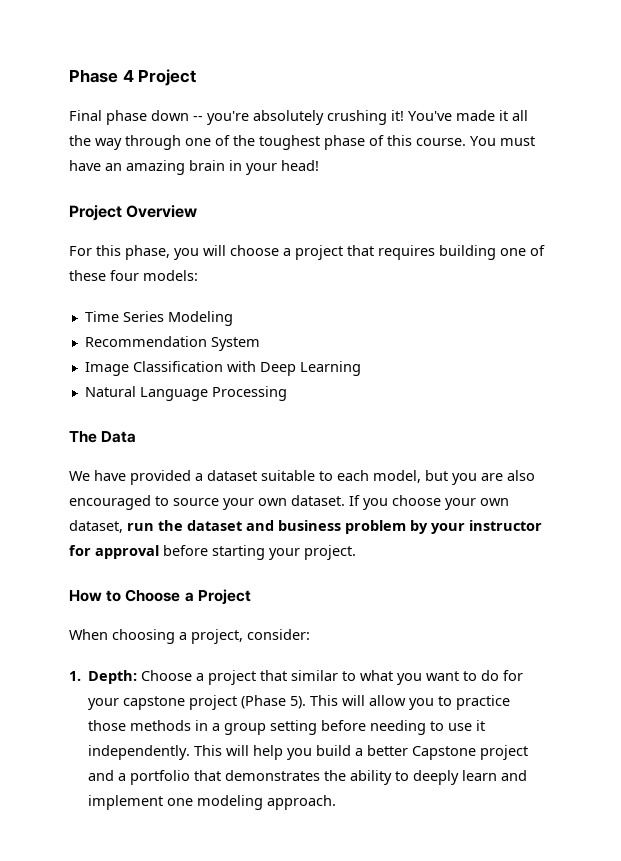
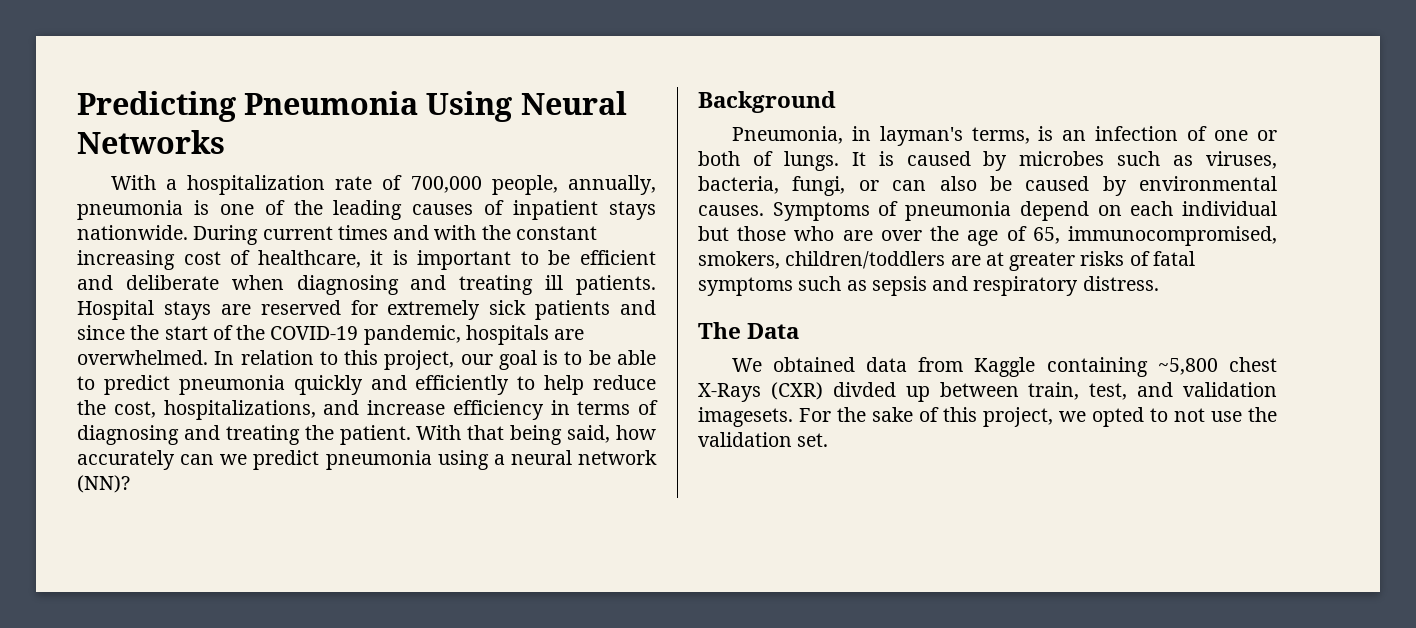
- Phase 4 Project
- Final phase down -- you're absolutely crushing it! You've made it all the way through one of the toughest phase of this course. You must have an amazing brain in your head!
- Project Overview
- For this phase, you will choose a project that requires building one of these four models:
- Time Series Modeling
- Recommendation System
- Image Classification with Deep Learning
- Natural Language Processing
+ Predicting Pneumonia Using Neural Networks
+ With a hospitalization rate of 700,000 people, annually, pneumonia is one of the leading causes of inpatient stays nationwide. During current times and with the constant increasing cost of healthcare, it is important to be efficient and deliberate when diagnosing and treating ill patients. Hospital stays are reserved for extremely sick patients and since the start of the COVID-19 pandemic, hospitals are overwhelmed. In relation to this project, our goal is to be able to predict pneumonia quickly and efficiently to help reduce the cost, hospitalizations, and increase efficiency in terms of diagnosing and treating the patient. With that being said, how accurately can we predict pneumonia using a neural network (NN)?
+ Background
+ Pneumonia, in layman's terms, is an infection of one or both of lungs. It is caused by microbes such as viruses, bacteria, fungi, or can also be caused by environmental causes. Symptoms of pneumonia depend on each individual but those who are over the age of 65, immunocompromised, smokers, children/toddlers are at greater risks of fatal symptoms such as sepsis and respiratory distress.
  The Data
- We have provided a dataset suitable to each model, but you are also encouraged to source your own dataset. If you choose your own dataset, run the dataset and business problem by your instructor for approval before starting your project.
- How to Choose a Project
- When choosing a project, consider:
- 1. Depth: Choose a project that similar to what you want to do for your capstone project (Phase 5). This will allow you to practice those methods in a group setting before needing to use it independently. This will help you build a better Capstone project and a portfolio that demonstrates the ability to deeply learn and implement one modeling approach.
+ We obtained data from Kaggle containing ~5,800 chest X-Rays (CXR) divded up between train, test, and validation imagesets. For the sake of this project, we opted to not use the validation set.

